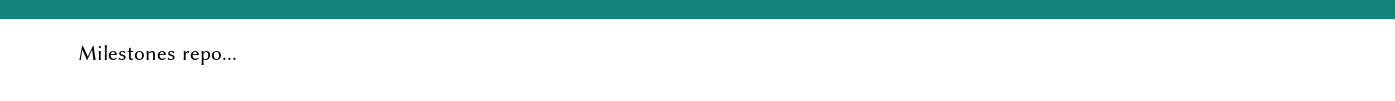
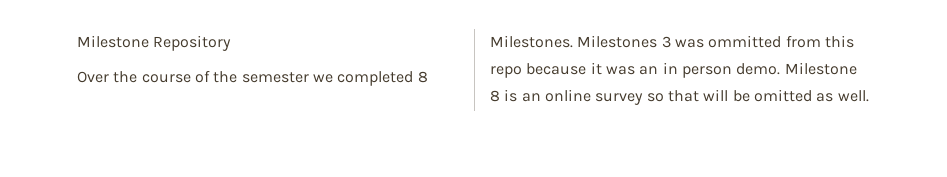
- Milestones repo...
+ Milestone Repository
+ Over the course of the semester we completed 8 Milestones. Milestones 3 was ommitted from this repo because it was an in person demo. Milestone 8 is an online survey so that will be omitted as well.

